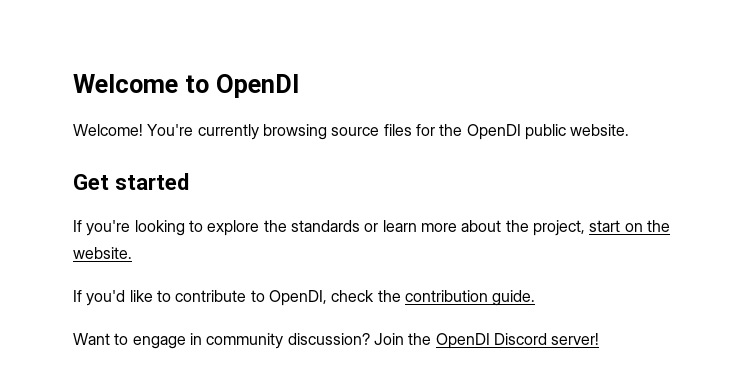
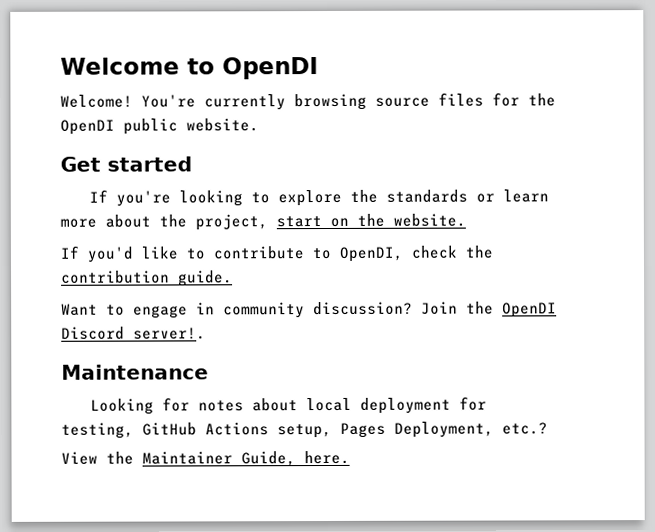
- Join the OpenDI Discord server!
+ Join the OpenDI Discord server!.
+ Maintenance
+ Looking for notes about local deployment for testing, GitHub Actions setup, Pages Deployment, etc.?
+ View the Maintainer Guide, here.

